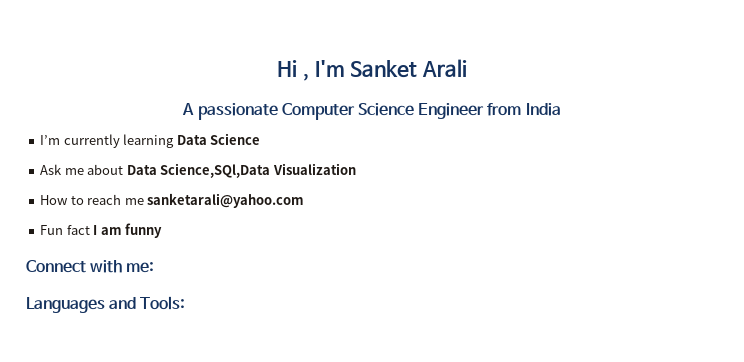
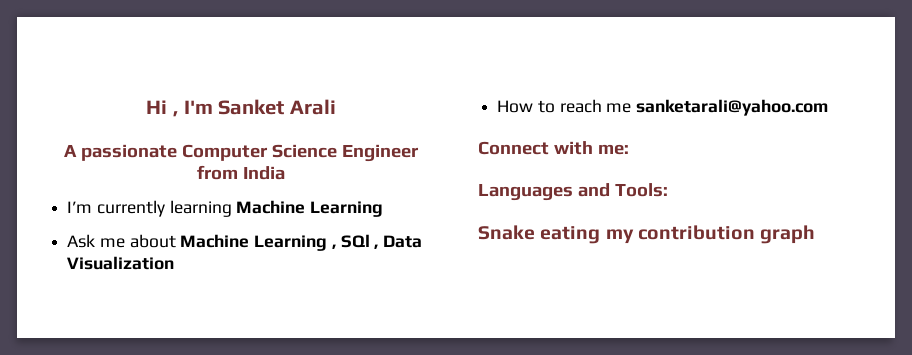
- I’m currently learning Data Science
+ I’m currently learning Machine Learning
- Ask me about Data Science,SQl,Data Visualization
+ Ask me about Machine Learning , SQl , Data Visualization
- Fun fact I am funny
+ Snake eating my contribution graph

